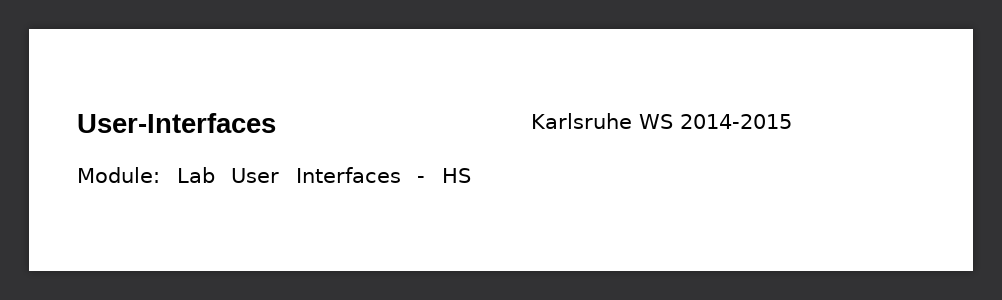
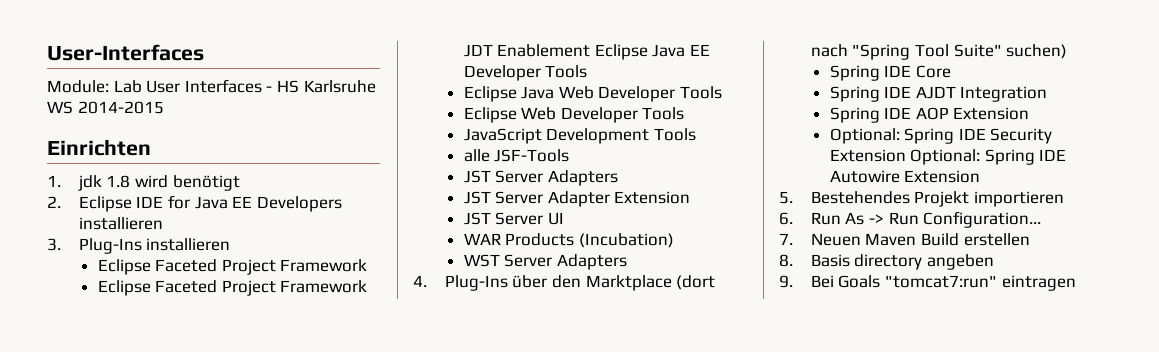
+ Einrichten
+ 1. jdk 1.8 wird benötigt
+ 2. Eclipse IDE for Java EE Developers installieren
+ 3. Plug-Ins installieren
+ Eclipse Faceted Project Framework
+ Eclipse Faceted Project Framework JDT Enablement Eclipse Java EE Developer Tools
+ Eclipse Java Web Developer Tools
+ Eclipse Web Developer Tools
+ JavaScript Development Tools
+ alle JSF-Tools
+ JST Server Adapters
+ JST Server Adapter Extension
+ JST Server UI
+ WAR Products (Incubation)
+ WST Server Adapters
+ 4. Plug-Ins über den Marktplace (dort nach "Spring Tool Suite" suchen)
+ Spring IDE Core
+ Spring IDE AJDT Integration
+ Spring IDE AOP Extension
+ Optional: Spring IDE Security Extension Optional: Spring IDE Autowire Extension
+ 5. Bestehendes Projekt importieren
+ 6. Run As -> Run Configuration...
+ 7. Neuen Maven Build erstellen
+ 8. Basis directory angeben
+ 9. Bei Goals "tomcat7:run" eintragen

